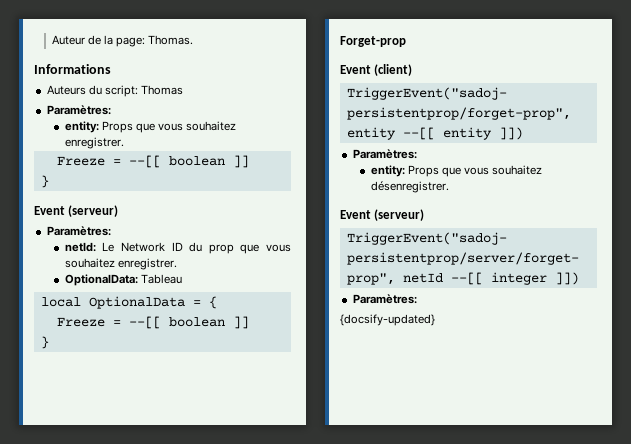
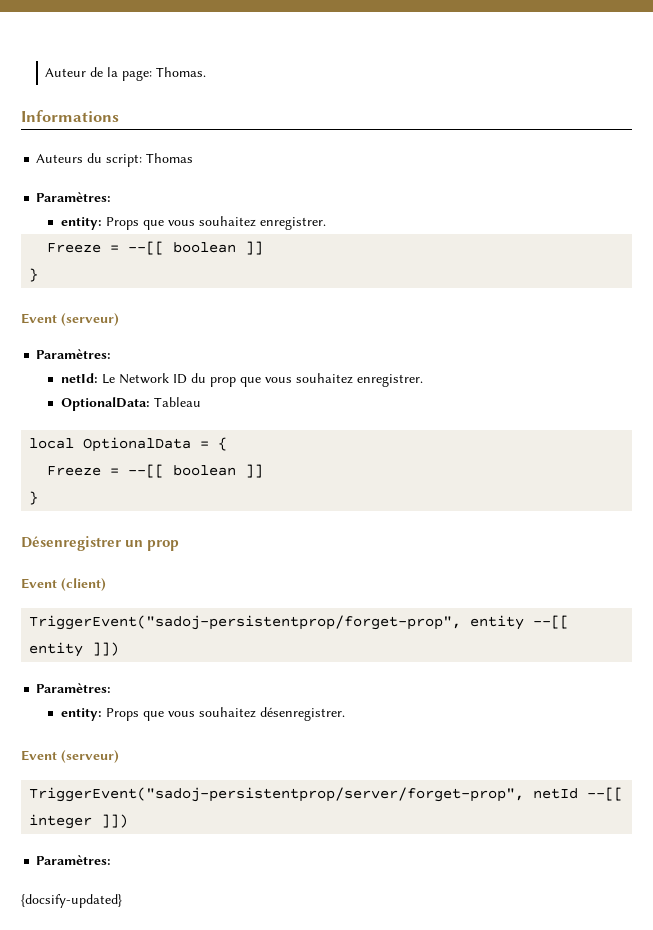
- Forget-prop
+ Désenregistrer un prop

